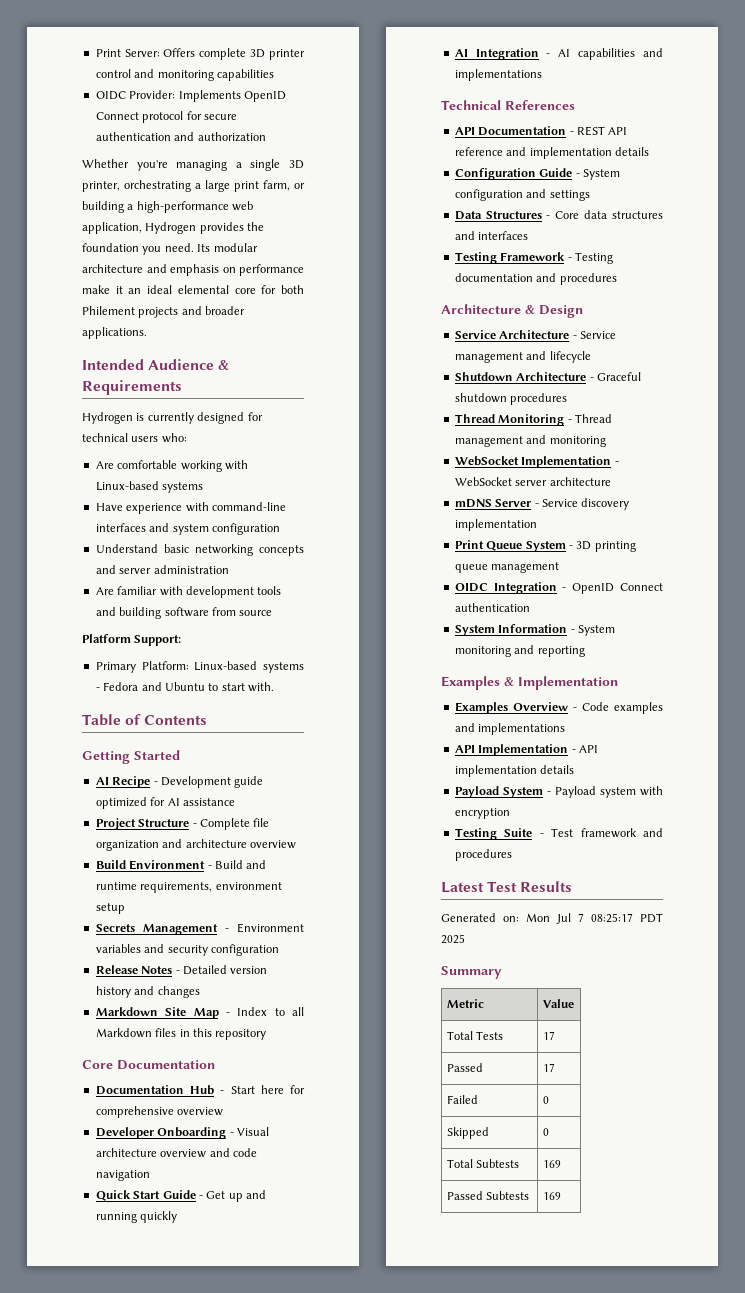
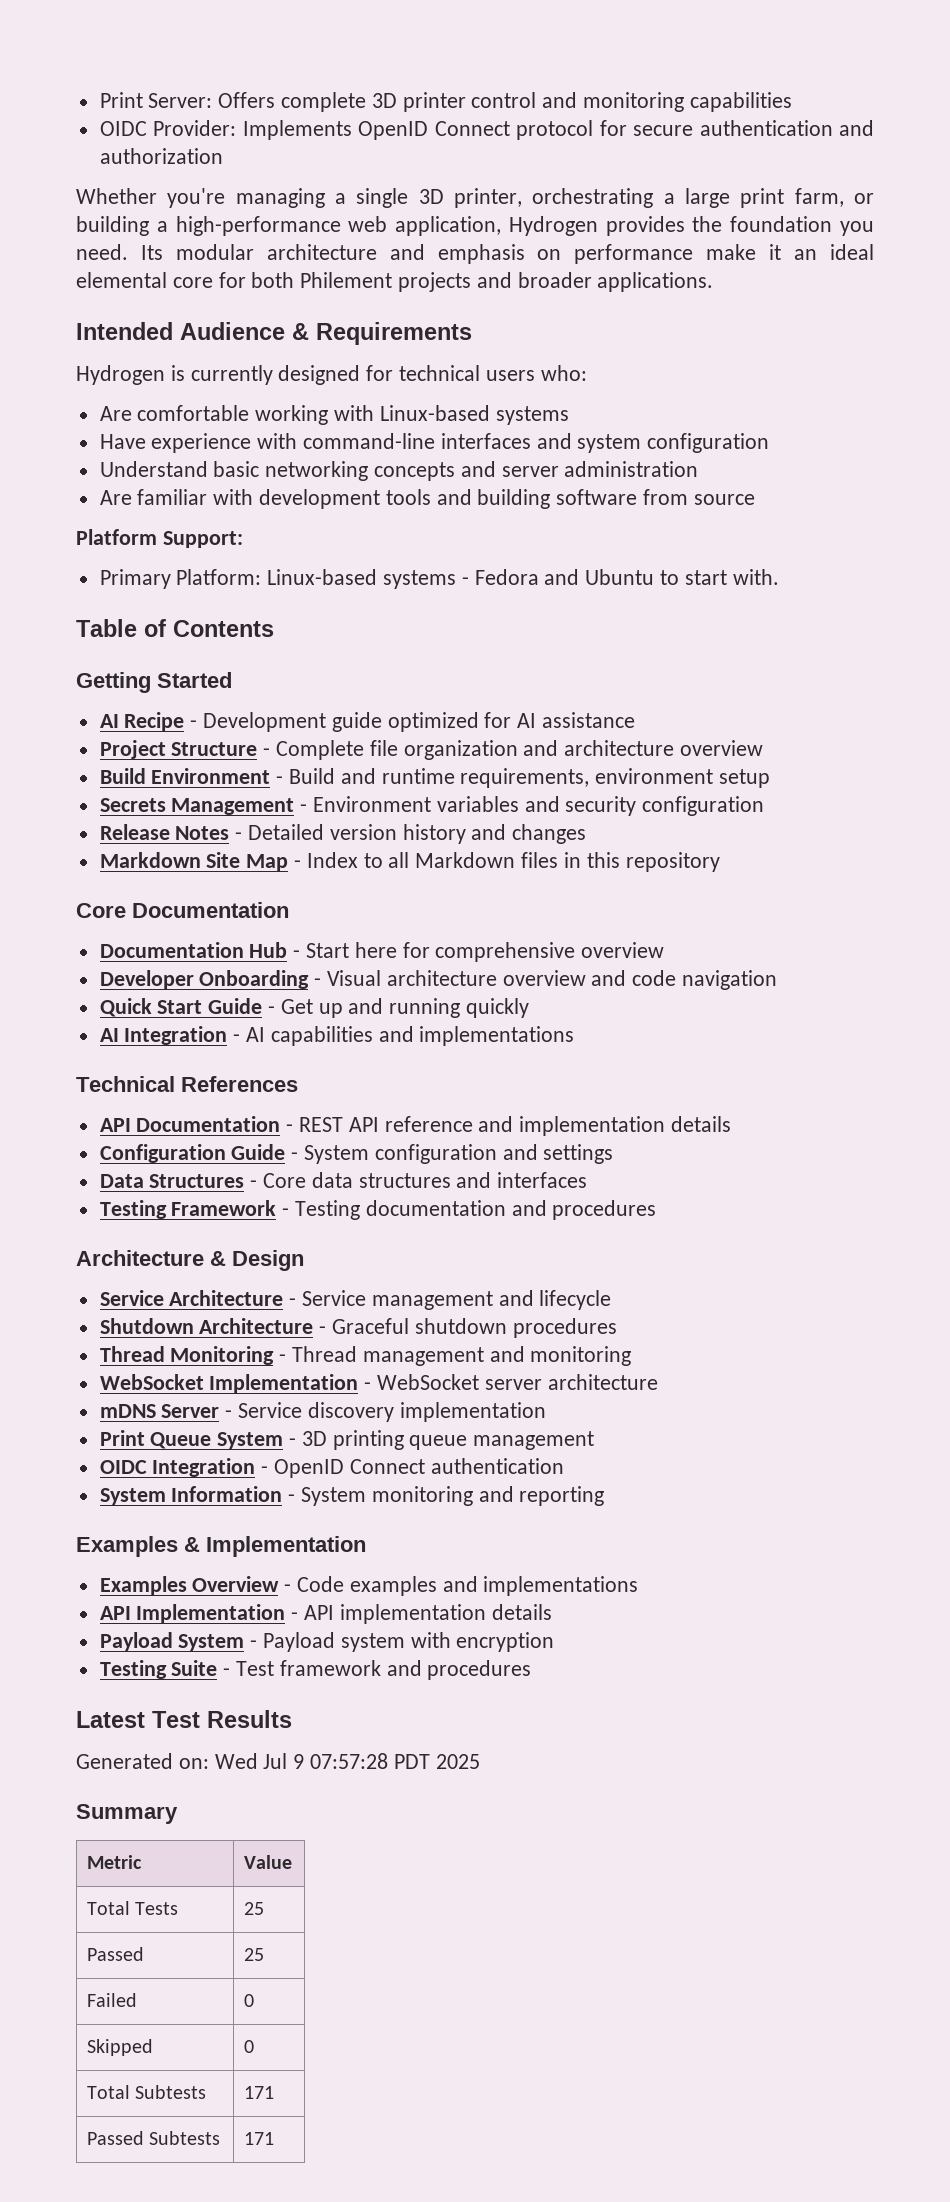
- Generated on: Mon Jul 7 08:25:17 PDT 2025
+ Generated on: Wed Jul 9 07:57:28 PDT 2025
- Total Tests | 17
+ Total Tests | 25
- Passed | 17
+ Passed | 25
- Total Subtests | 169
+ Total Subtests | 171
- Passed Subtests | 169
+ Passed Subtests | 171

